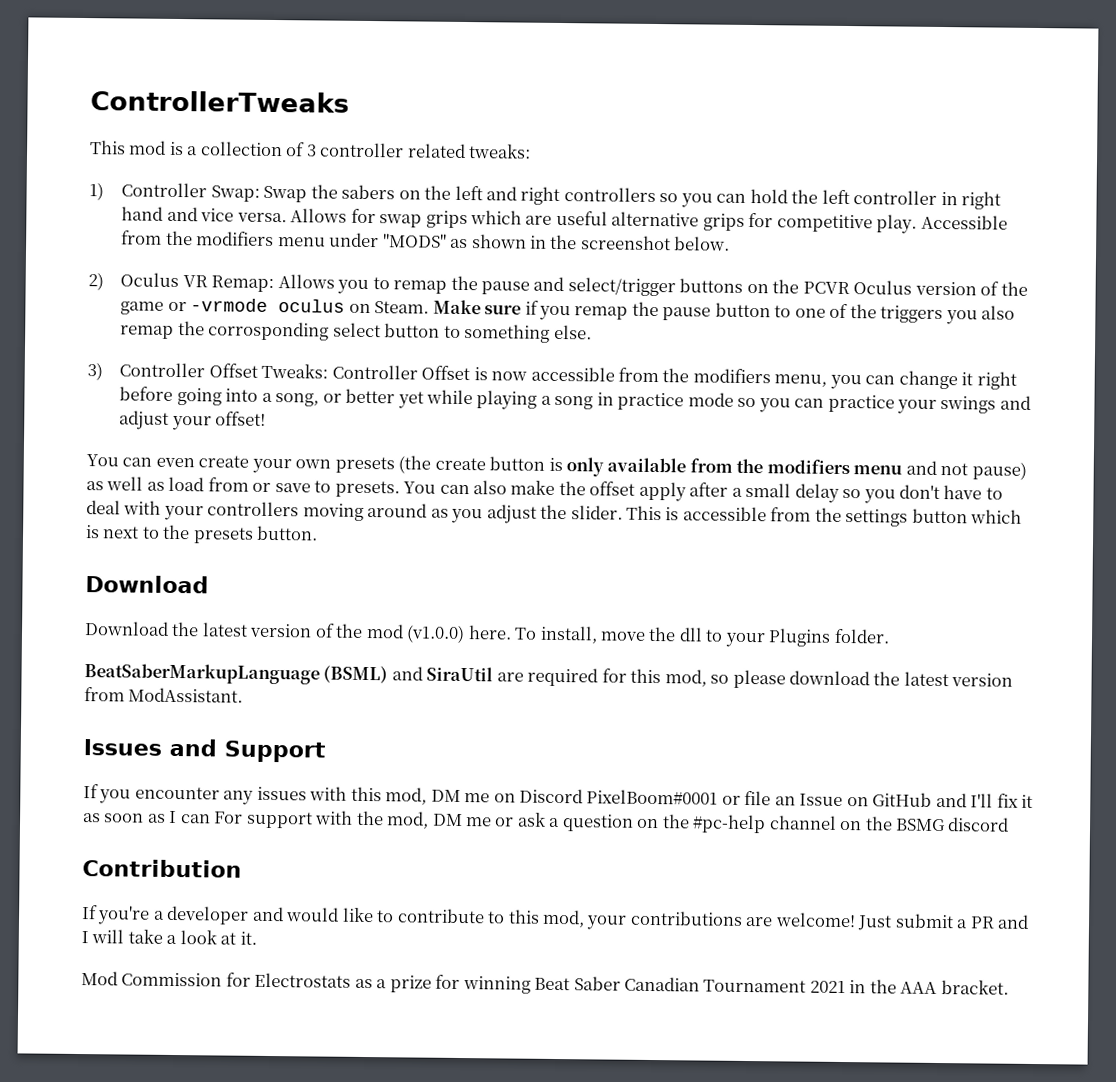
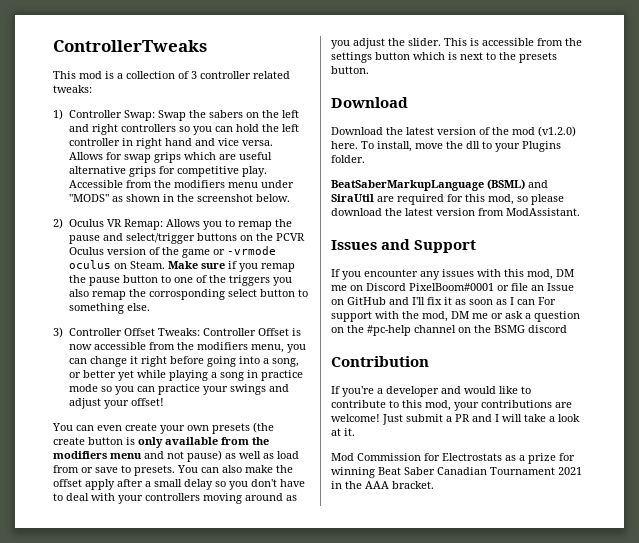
- Download the latest version of the mod (v1.0.0) here.
+ Download the latest version of the mod (v1.2.0) here.

